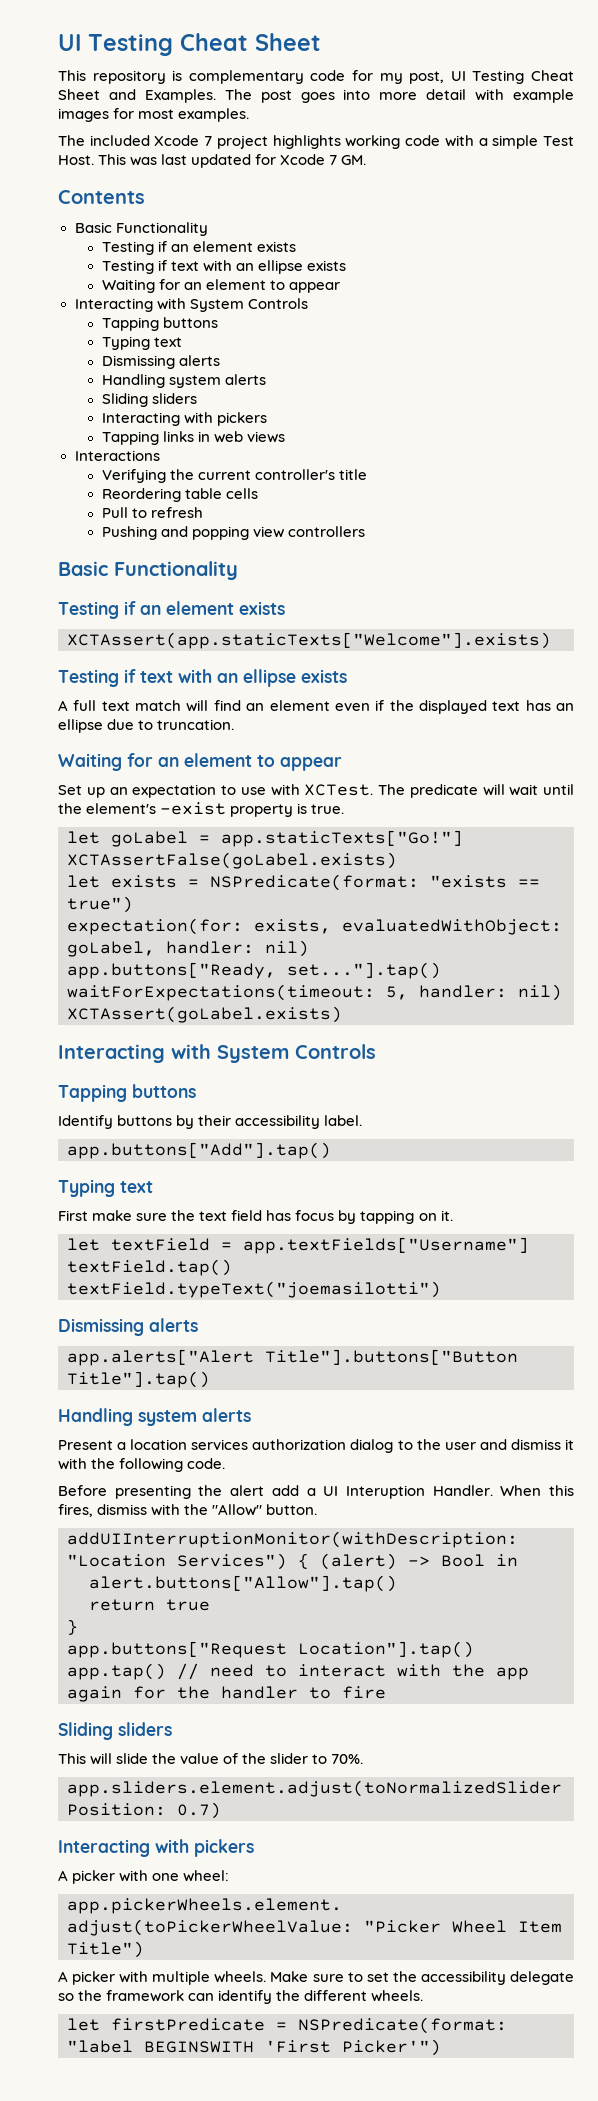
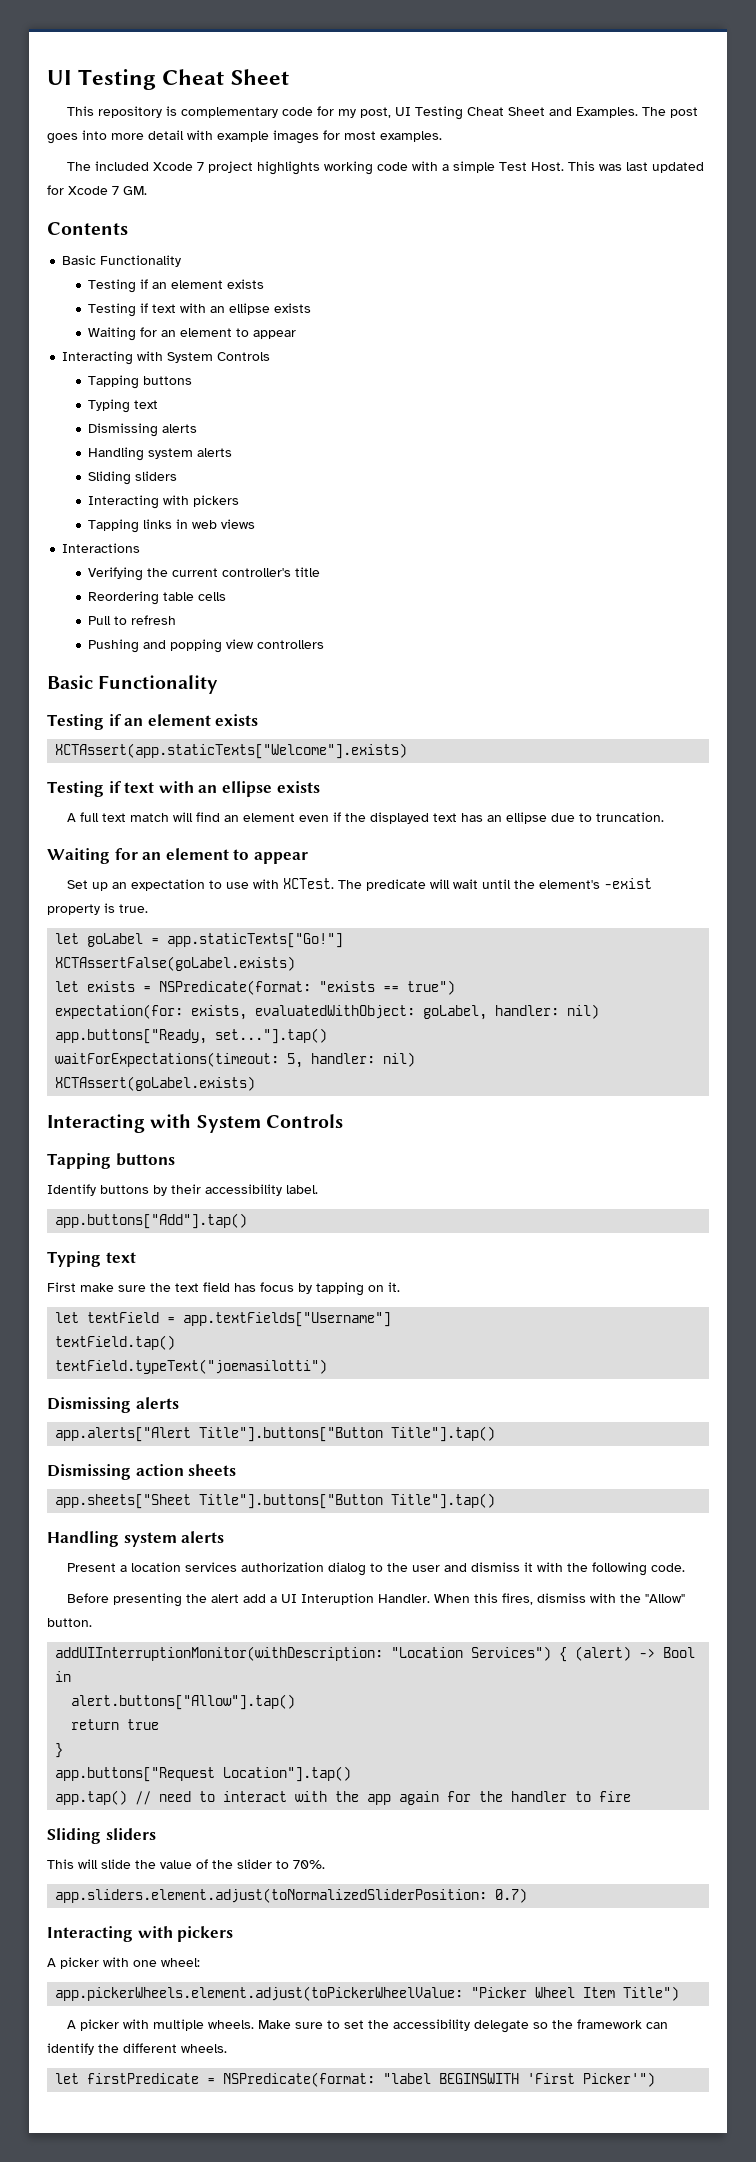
+ Dismissing action sheets
+ app.sheets["Sheet Title"].buttons["Button Title"].tap()

